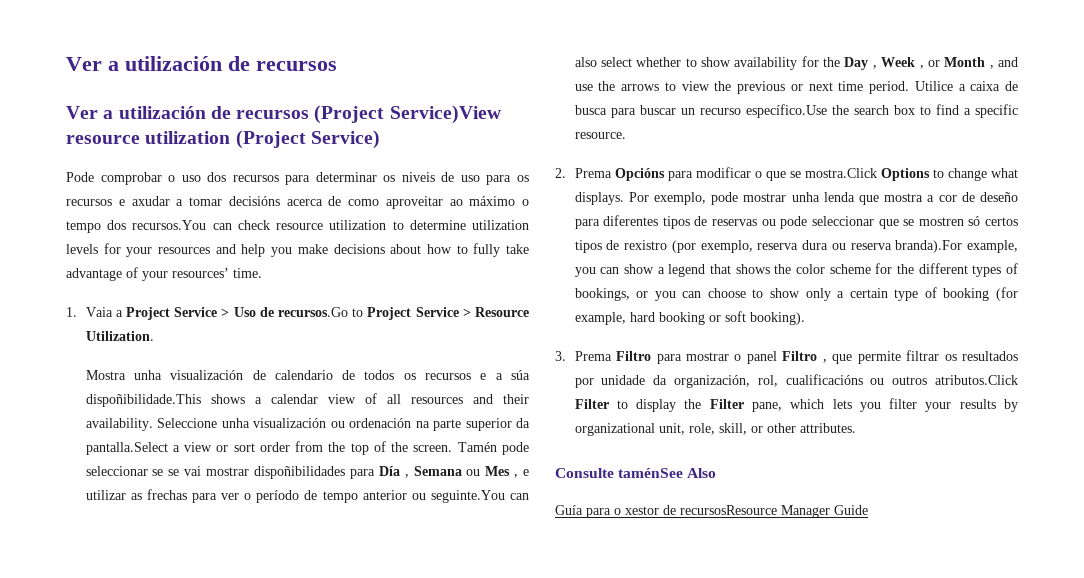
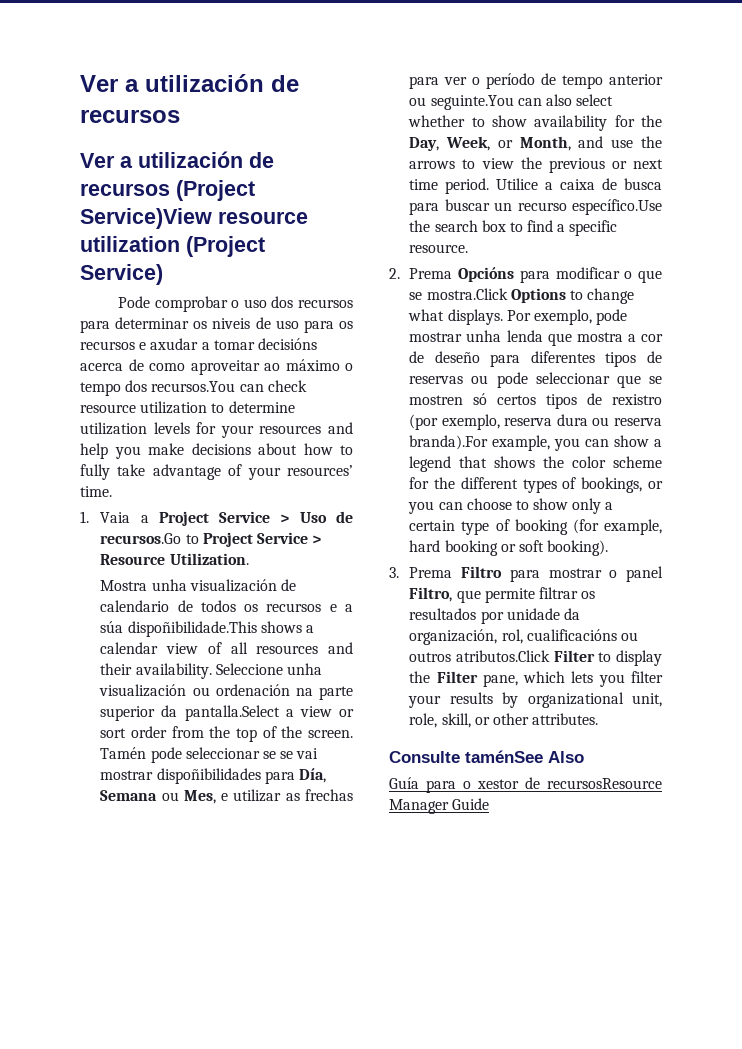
- Tamén pode seleccionar se se vai mostrar dispoñibilidades para Día , Semana ou Mes , e utilizar as frechas para ver o período de tempo anterior ou seguinte.You can also select whether to show availability for the Day , Week , or Month , and use the arrows to view the previous or next time period.
+ Tamén pode seleccionar se se vai mostrar dispoñibilidades para Día, Semana ou Mes, e utilizar as frechas para ver o período de tempo anterior ou seguinte.You can also select whether to show availability for the Day, Week, or Month, and use the arrows to view the previous or next time period.
- 3. Prema Filtro para mostrar o panel Filtro , que permite filtrar os resultados por unidade da organización, rol, cualificacións ou outros atributos.Click Filter to display the Filter pane, which lets you filter your results by organizational unit, role, skill, or other attributes.
+ 3. Prema Filtro para mostrar o panel Filtro, que permite filtrar os resultados por unidade da organización, rol, cualificacións ou outros atributos.Click Filter to display the Filter pane, which lets you filter your results by organizational unit, role, skill, or other attributes.

